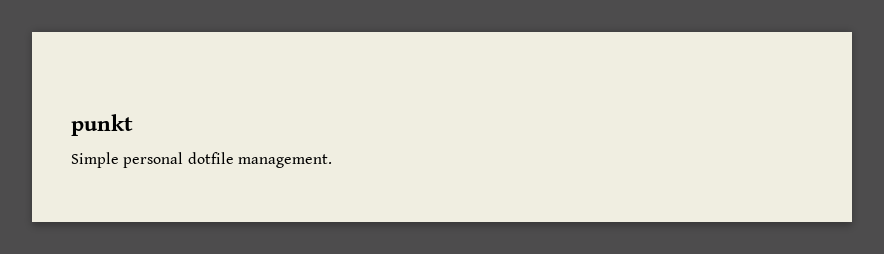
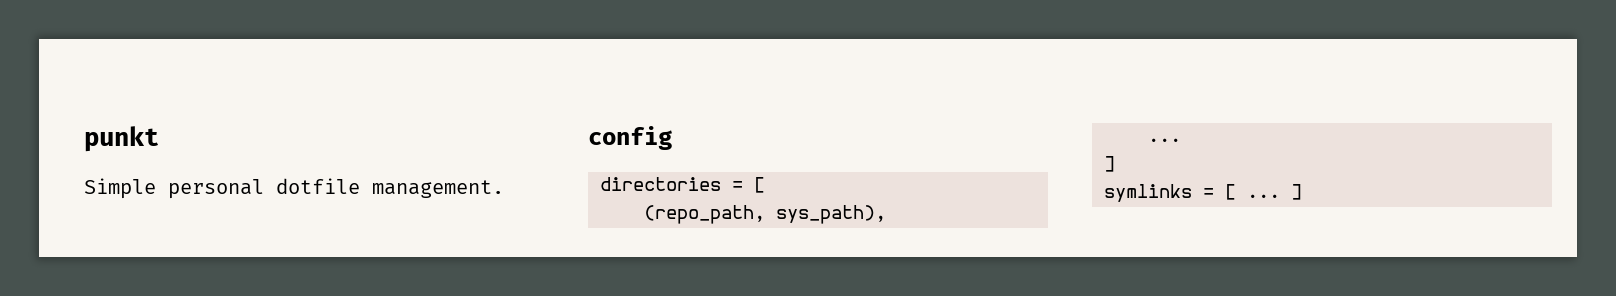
+ config
+ directories = [
+ (repo_path, sys_path),
+ ...
+ ]
+ symlinks = [ ... ]

